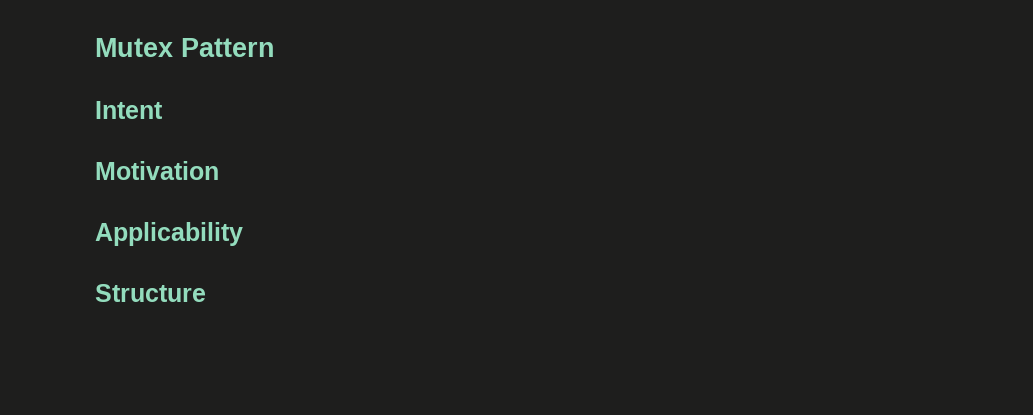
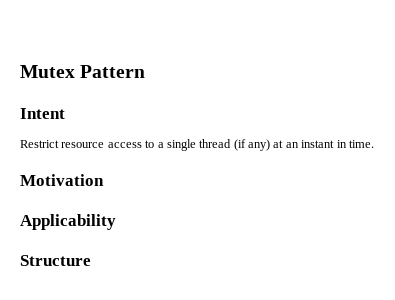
+ Restrict resource access to a single thread (if any) at an instant in time.

